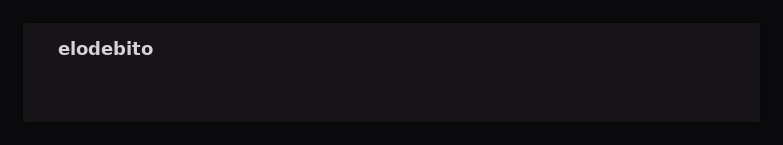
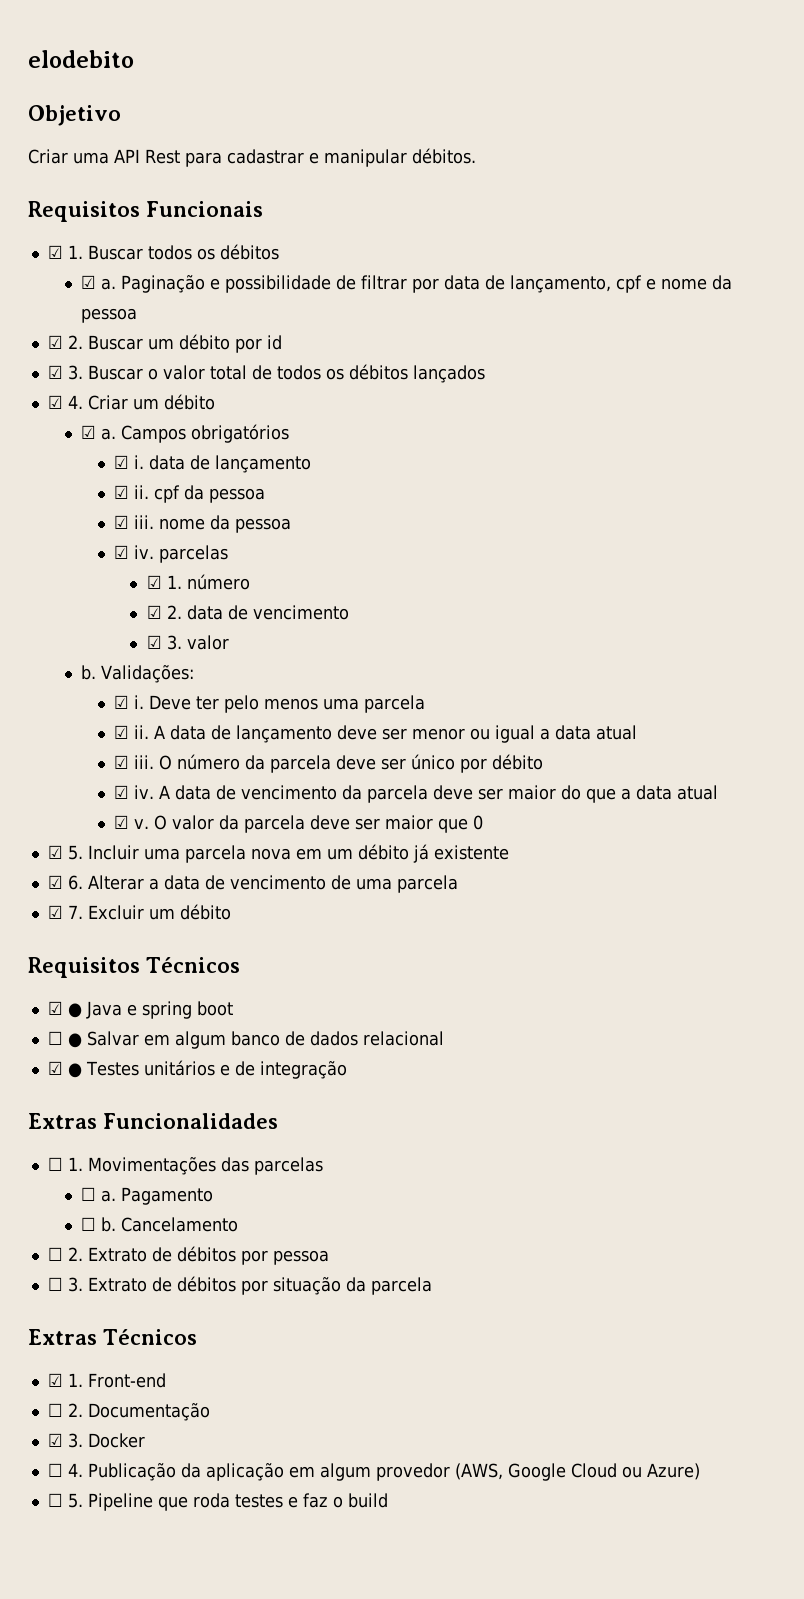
+ Objetivo
+ Criar uma API Rest para cadastrar e manipular débitos.
+ Requisitos Funcionais
+ ☑ 1. Buscar todos os débitos
+ ☑ a. Paginação e possibilidade de filtrar por data de lançamento, cpf e nome da pessoa
+ ☑ 2. Buscar um débito por id
+ ☑ 3. Buscar o valor total de todos os débitos lançados
+ ☑ 4. Criar um débito
+ ☑ a. Campos obrigatórios
+ ☑ i. data de lançamento
+ ☑ ii. cpf da pessoa
+ ☑ iii. nome da pessoa
+ ☑ iv. parcelas
+ ☑ 1. número
+ ☑ 2. data de vencimento
+ ☑ 3. valor
+ b. Validações:
+ ☑ i. Deve ter pelo menos uma parcela
+ ☑ ii. A data de lançamento deve ser menor ou igual a data atual
+ ☑ iii. O número da parcela deve ser único por débito
+ ☑ iv. A data de vencimento da parcela deve ser maior do que a data atual
+ ☑ v. O valor da parcela deve ser maior que 0
+ ☑ 5. Incluir uma parcela nova em um débito já existente
+ ☑ 6. Alterar a data de vencimento de uma parcela
+ ☑ 7. Excluir um débito
+ Requisitos Técnicos
+ ☑ ● Java e spring boot
+ ☐ ● Salvar em algum banco de dados relacional
+ ☑ ● Testes unitários e de integração
+ Extras Funcionalidades
+ ☐ 1. Movimentações das parcelas
+ ☐ a. Pagamento
+ ☐ b. Cancelamento
+ ☐ 2. Extrato de débitos por pessoa
+ ☐ 3. Extrato de débitos por situação da parcela
+ Extras Técnicos
+ ☑ 1. Front-end
+ ☐ 2. Documentação
+ ☑ 3. Docker
+ ☐ 4. Publicação da aplicação em algum provedor (AWS, Google Cloud ou Azure)
+ ☐ 5. Pipeline que roda testes e faz o build

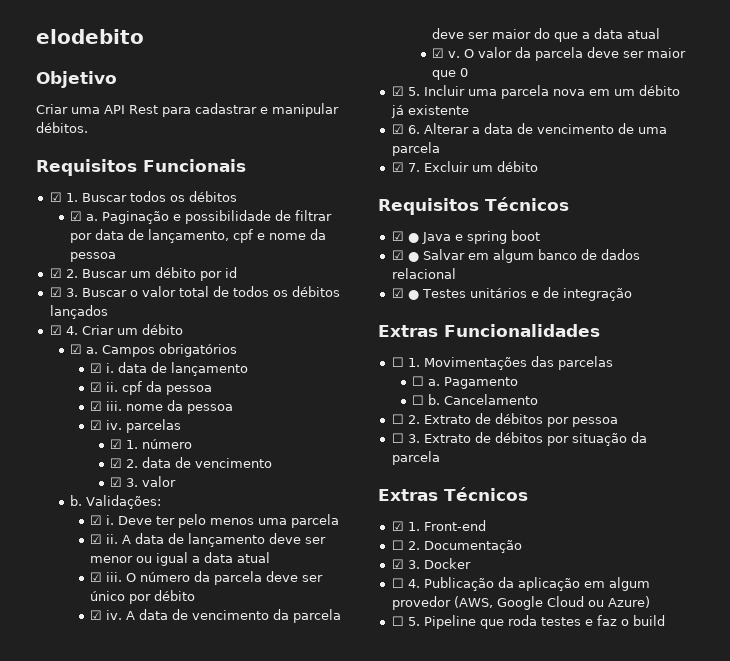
- ☐ ● Salvar em algum banco de dados relacional
+ ☑ ● Salvar em algum banco de dados relacional

